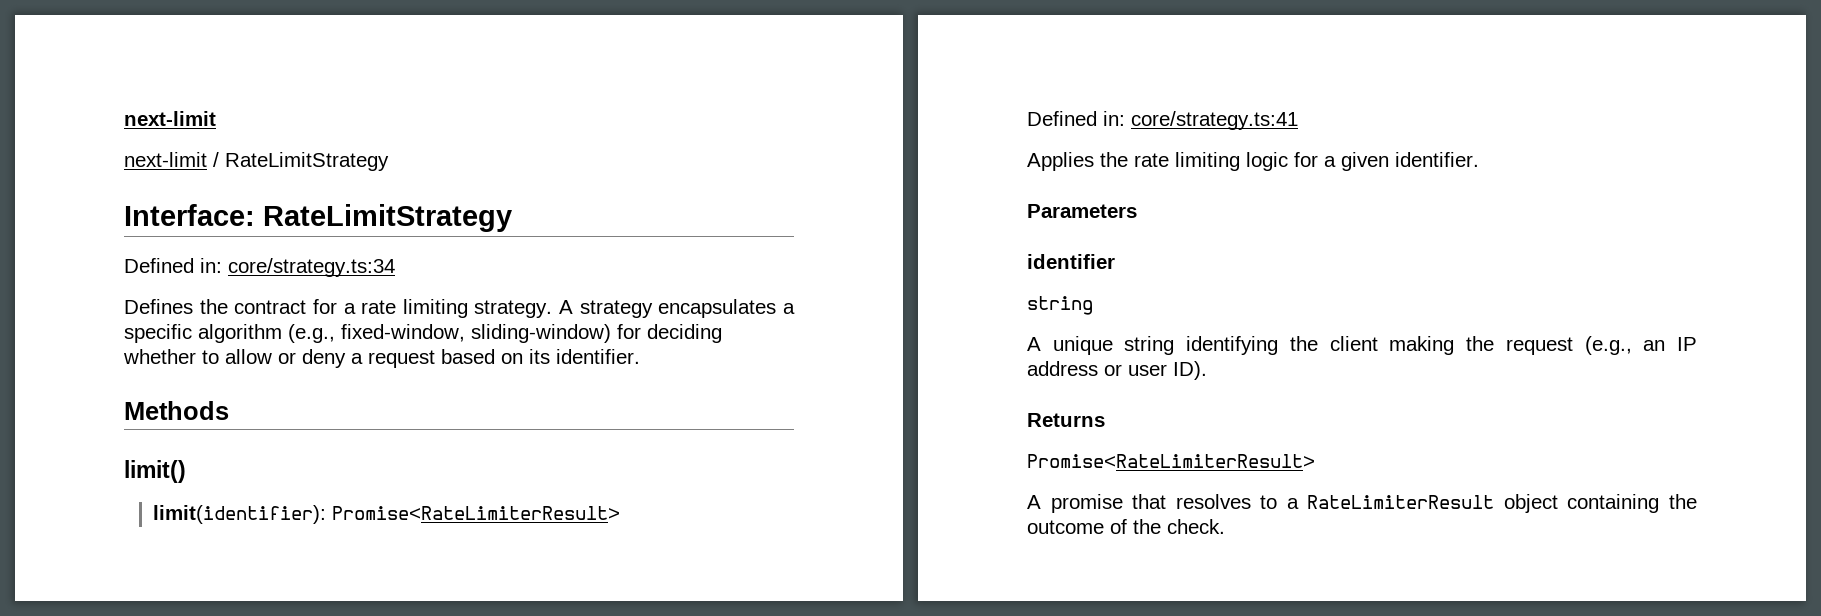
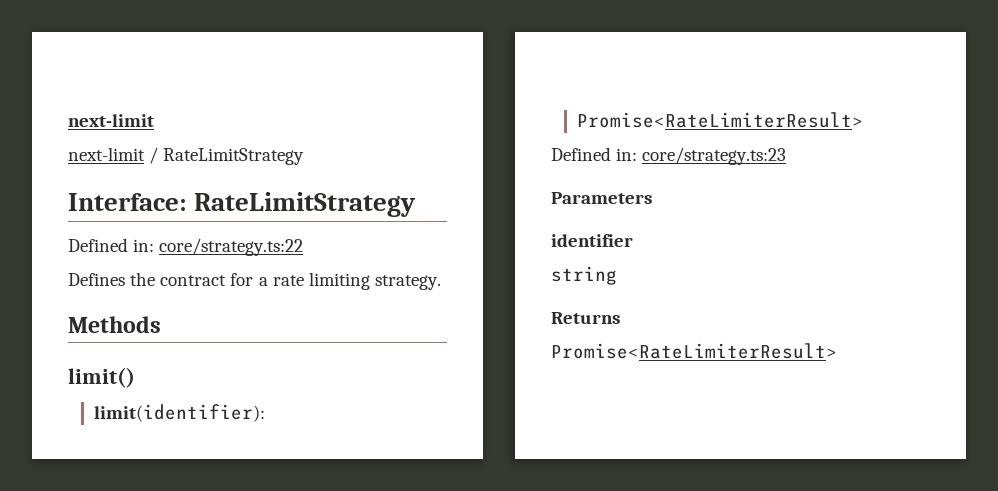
- Defined in: core/strategy.ts:34
+ Defined in: core/strategy.ts:22
- A strategy encapsulates a specific algorithm (e.g., fixed-window, sliding-window) for deciding whether to allow or deny a request based on its identifier.
- Defined in: core/strategy.ts:41
- Applies the rate limiting logic for a given identifier.
+ Defined in: core/strategy.ts:23
  Parameters
  identifier
  string
- A unique string identifying the client making the request (e.g., an IP address or user ID).
  Returns
  Promise<RateLimiterResult>
- A promise that resolves to a RateLimiterResult object containing the outcome of the check.

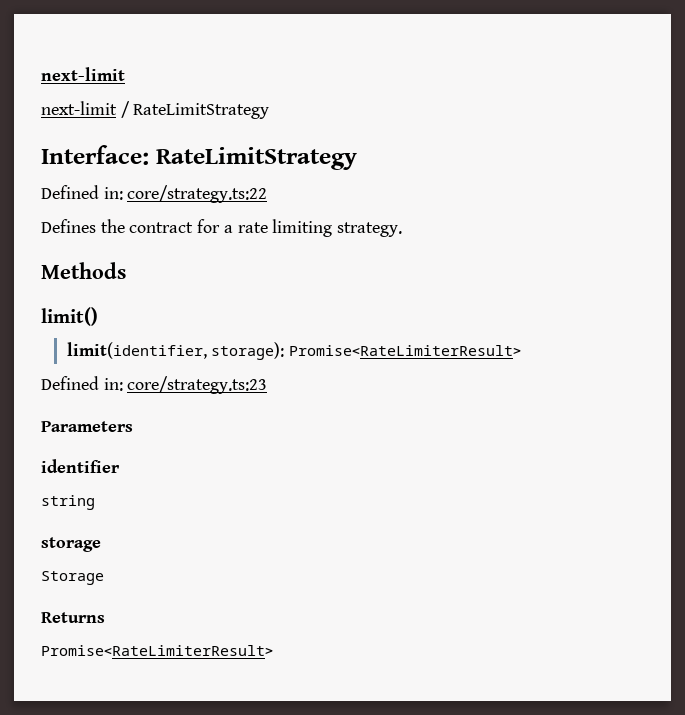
- limit(identifier): Promise<RateLimiterResult>
+ limit(identifier, storage): Promise<RateLimiterResult>
+ storage
+ Storage

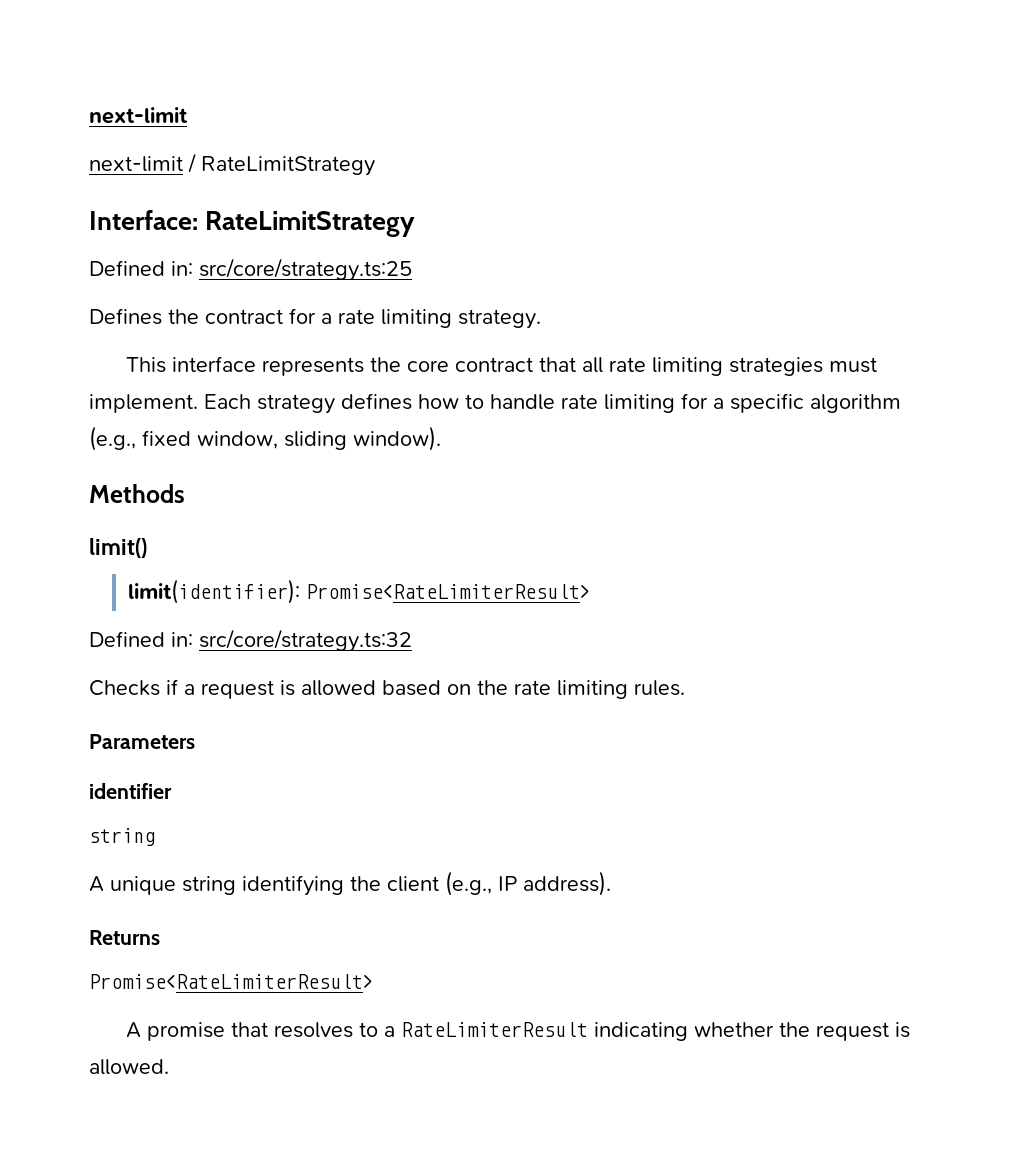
- Defined in: core/strategy.ts:22
+ Defined in: src/core/strategy.ts:25
+ This interface represents the core contract that all rate limiting strategies must implement. Each strategy defines how to handle rate limiting for a specific algorithm (e.g., fixed window, sliding window).
- limit(identifier, storage): Promise<RateLimiterResult>
+ limit(identifier): Promise<RateLimiterResult>
- Defined in: core/strategy.ts:23
+ Defined in: src/core/strategy.ts:32
+ Checks if a request is allowed based on the rate limiting rules.
  Parameters
  identifier
  string
- storage
- Storage
+ A unique string identifying the client (e.g., IP address).
  Returns
  Promise<RateLimiterResult>
+ A promise that resolves to a RateLimiterResult indicating whether the request is allowed.

